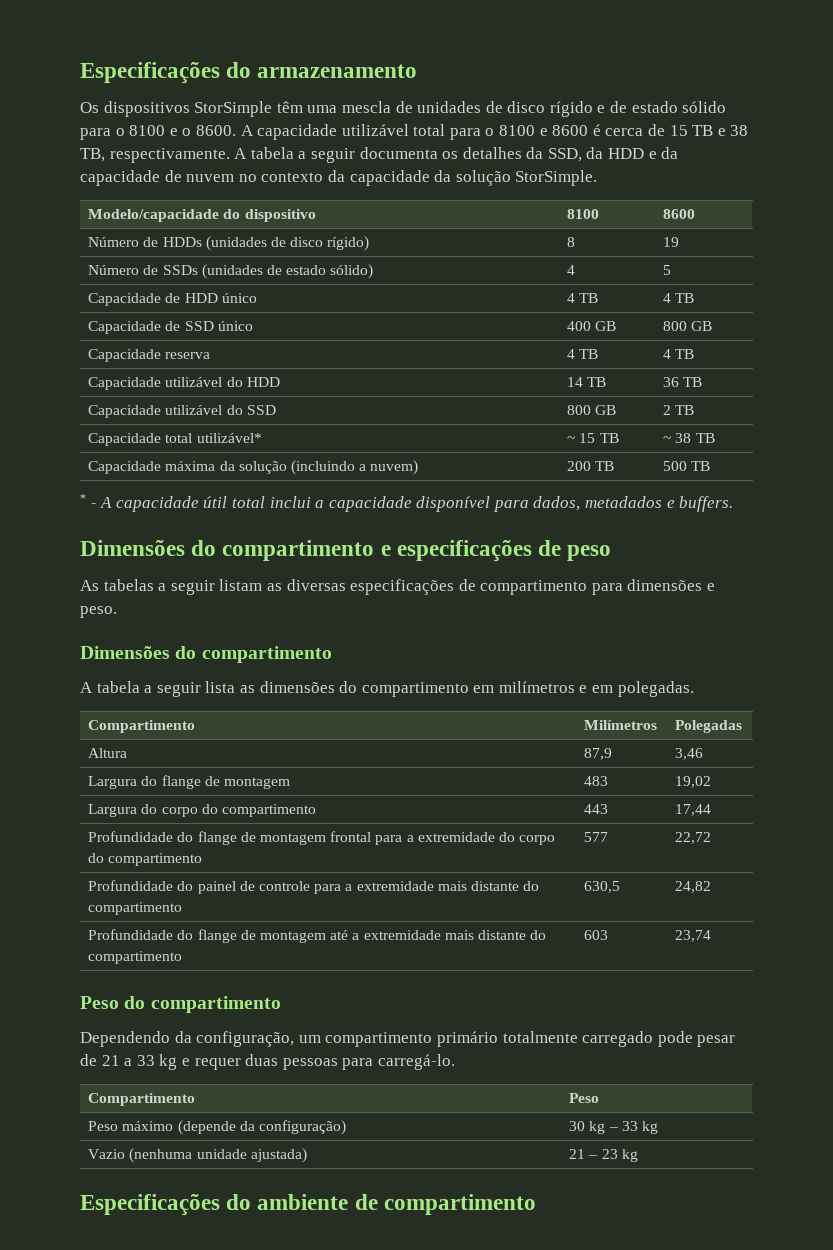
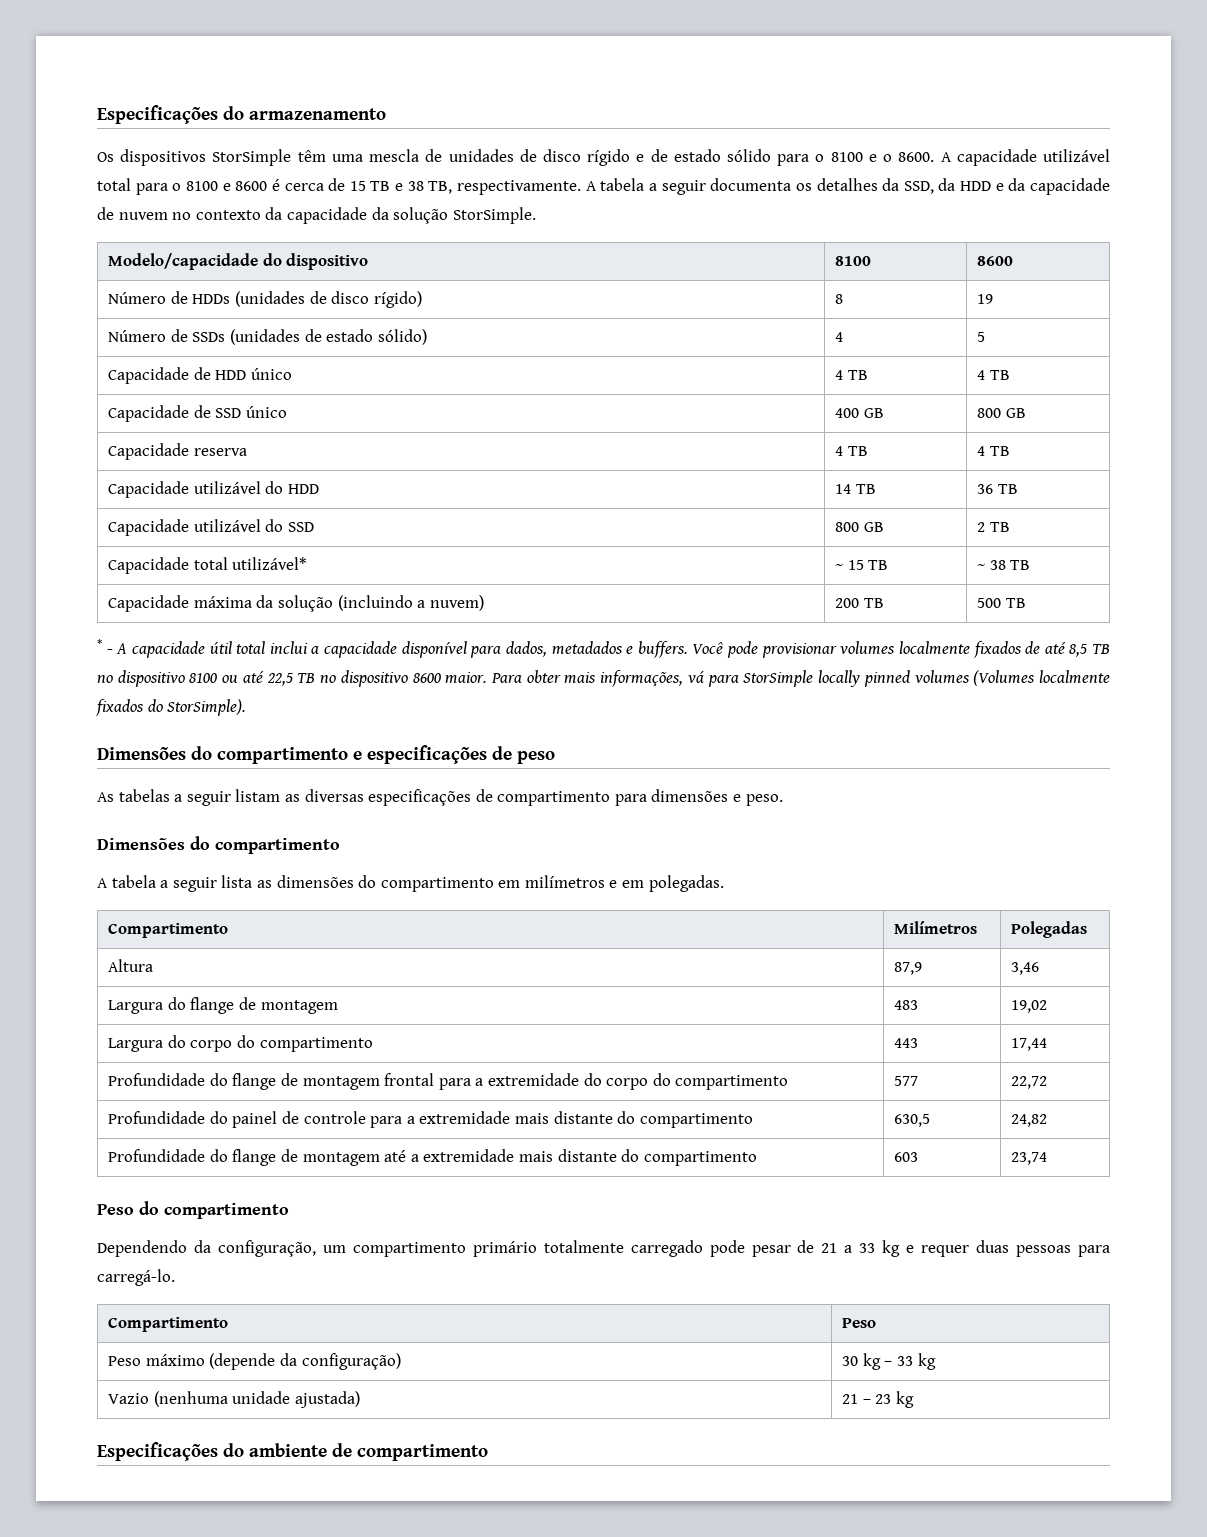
+ Você pode provisionar volumes localmente fixados de até 8,5 TB no dispositivo 8100 ou até 22,5 TB no dispositivo 8600 maior. Para obter mais informações, vá para StorSimple locally pinned volumes (Volumes localmente fixados do StorSimple).

